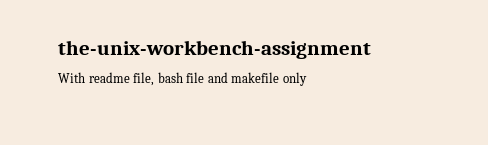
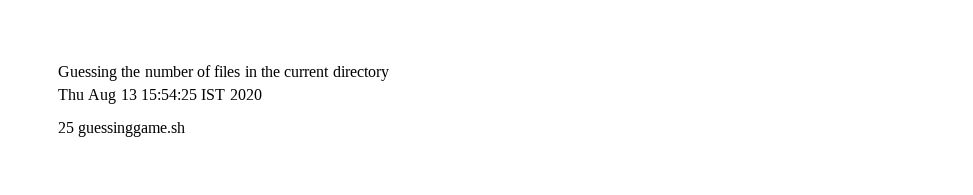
- the-unix-workbench-assignment
- With readme file, bash file and makefile only
+ Guessing the number of files in the current directory
+ Thu Aug 13 15:54:25 IST 2020
+ 25 guessinggame.sh

